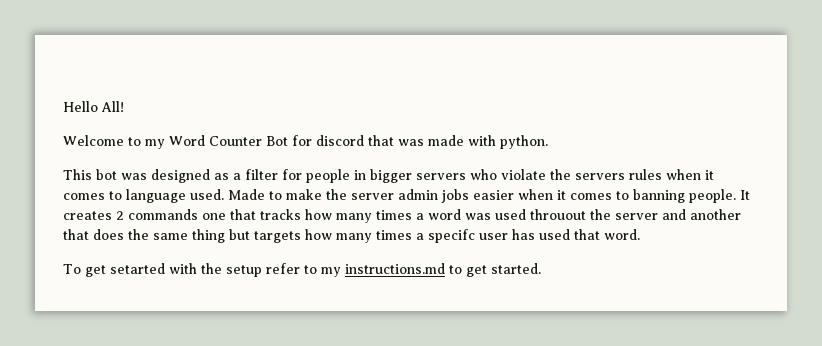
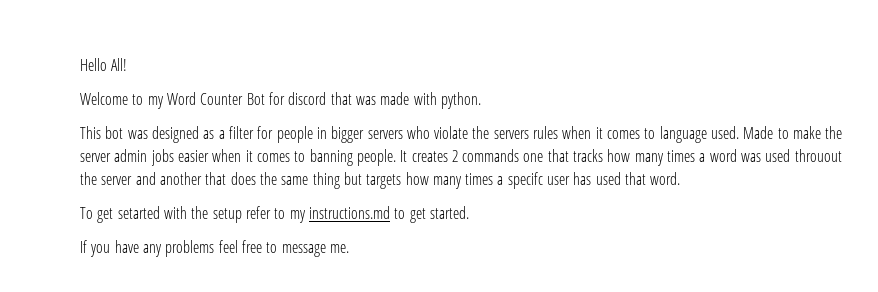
+ If you have any problems feel free to message me.

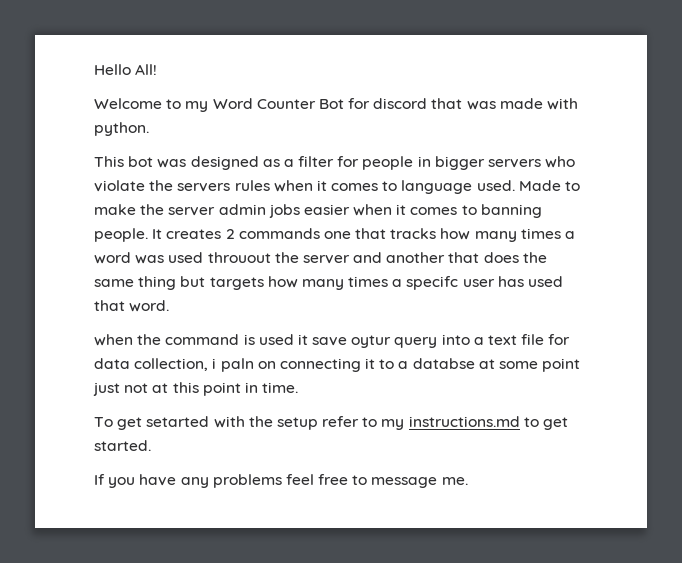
+ when the command is used it save oytur query into a text file for data collection, i paln on connecting it to a databse at some point just not at this point in time.

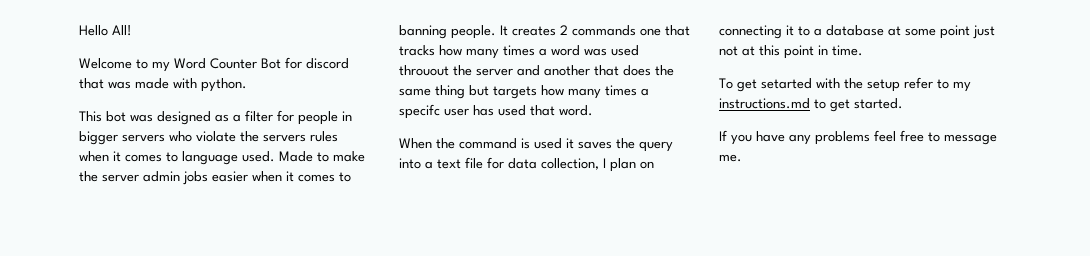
- when the command is used it save oytur query into a text file for data collection, i paln on connecting it to a databse at some point just not at this point in time.
+ When the command is used it saves the query into a text file for data collection, I plan on connecting it to a database at some point just not at this point in time.

